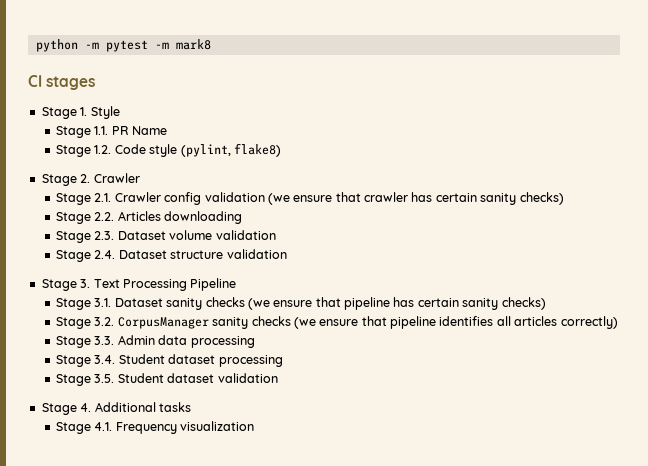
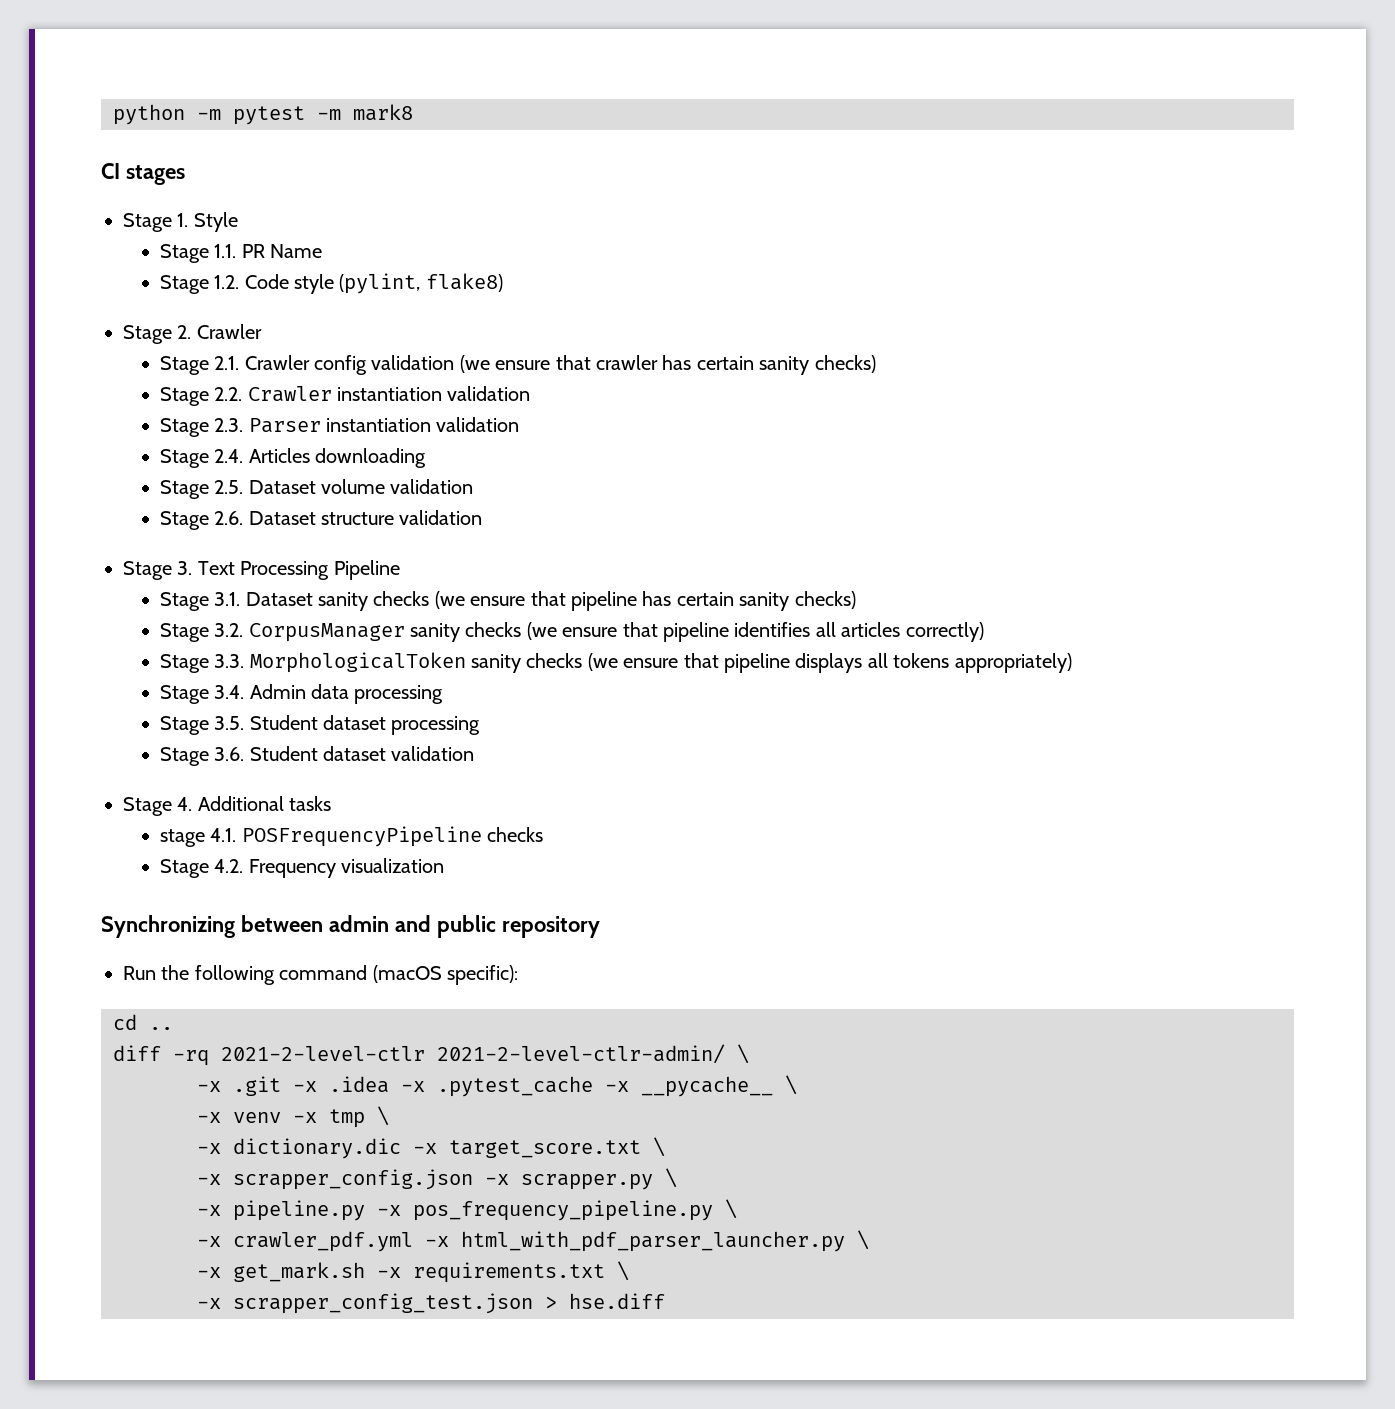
- Stage 2.2. Articles downloading
+ Stage 2.2. Crawler instantiation validation
+ Stage 2.3. Parser instantiation validation
+ Stage 2.4. Articles downloading
- Stage 2.3. Dataset volume validation
+ Stage 2.5. Dataset volume validation
- Stage 2.4. Dataset structure validation
+ Stage 2.6. Dataset structure validation
- Stage 3.3. Admin data processing
+ Stage 3.3. MorphologicalToken sanity checks (we ensure that pipeline displays all tokens appropriately)
+ Stage 3.4. Admin data processing
- Stage 3.4. Student dataset processing
+ Stage 3.5. Student dataset processing
- Stage 3.5. Student dataset validation
+ Stage 3.6. Student dataset validation
- Stage 4.1. Frequency visualization
+ stage 4.1. POSFrequencyPipeline checks
+ Stage 4.2. Frequency visualization
+ Synchronizing between admin and public repository
+ Run the following command (macOS specific):
+ cd ..
+ diff -rq 2021-2-level-ctlr 2021-2-level-ctlr-admin/ \
+ -x .git -x .idea -x .pytest_cache -x __pycache__ \
+ -x venv -x tmp \
+ -x dictionary.dic -x target_score.txt \
+ -x scrapper_config.json -x scrapper.py \
+ -x pipeline.py -x pos_frequency_pipeline.py \
+ -x crawler_pdf.yml -x html_with_pdf_parser_launcher.py \
+ -x get_mark.sh -x requirements.txt \
+ -x scrapper_config_test.json > hse.diff

